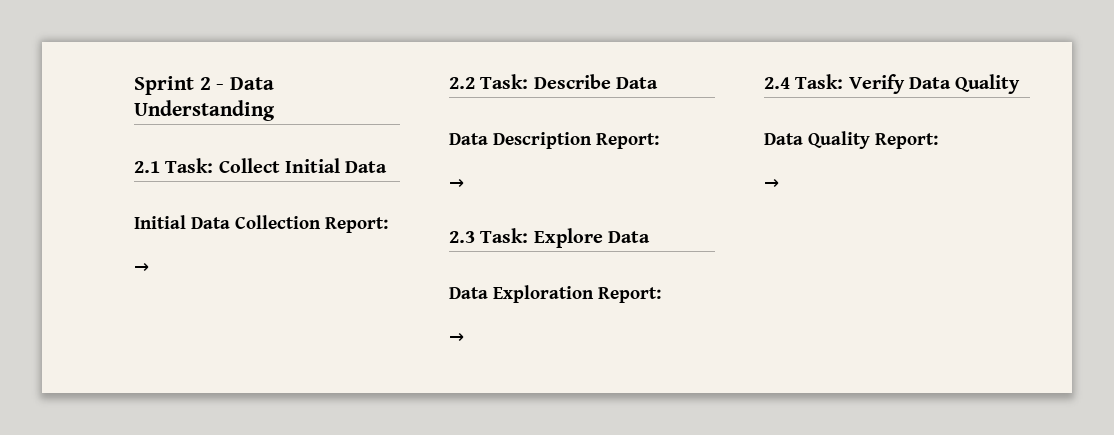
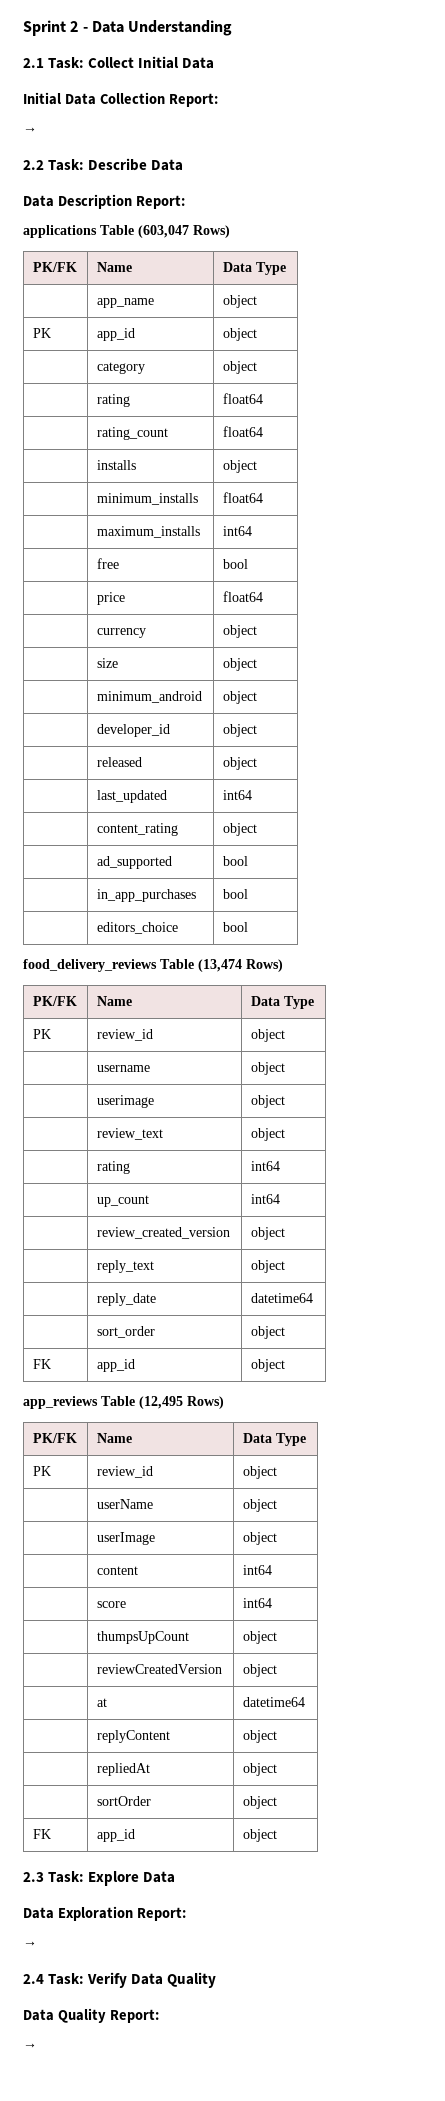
  Data Description Report:
- →
+ applications Table (603,047 Rows)
+ PK/FK | Name | Data Type
+ | app_name | object
+ PK | app_id | object
+ | category | object
+ | rating | float64
+ | rating_count | float64
+ | installs | object
+ | minimum_installs | float64
+ | maximum_installs | int64
+ | free | bool
+ | price | float64
+ | currency | object
+ | size | object
+ | minimum_android | object
+ | developer_id | object
+ | released | object
+ | last_updated | int64
+ | content_rating | object
+ | ad_supported | bool
+ | in_app_purchases | bool
+ | editors_choice | bool
+ food_delivery_reviews Table (13,474 Rows)
+ PK/FK | Name | Data Type
+ PK | review_id | object
+ | username | object
+ | userimage | object
+ | review_text | object
+ | rating | int64
+ | up_count | int64
+ | review_created_version | object
+ | reply_text | object
+ | reply_date | datetime64
+ | sort_order | object
+ FK | app_id | object
+ app_reviews Table (12,495 Rows)
+ PK/FK | Name | Data Type
+ PK | review_id | object
+ | userName | object
+ | userImage | object
+ | content | int64
+ | score | int64
+ | thumpsUpCount | object
+ | reviewCreatedVersion | object
+ | at | datetime64
+ | replyContent | object
+ | repliedAt | object
+ | sortOrder | object
+ FK | app_id | object

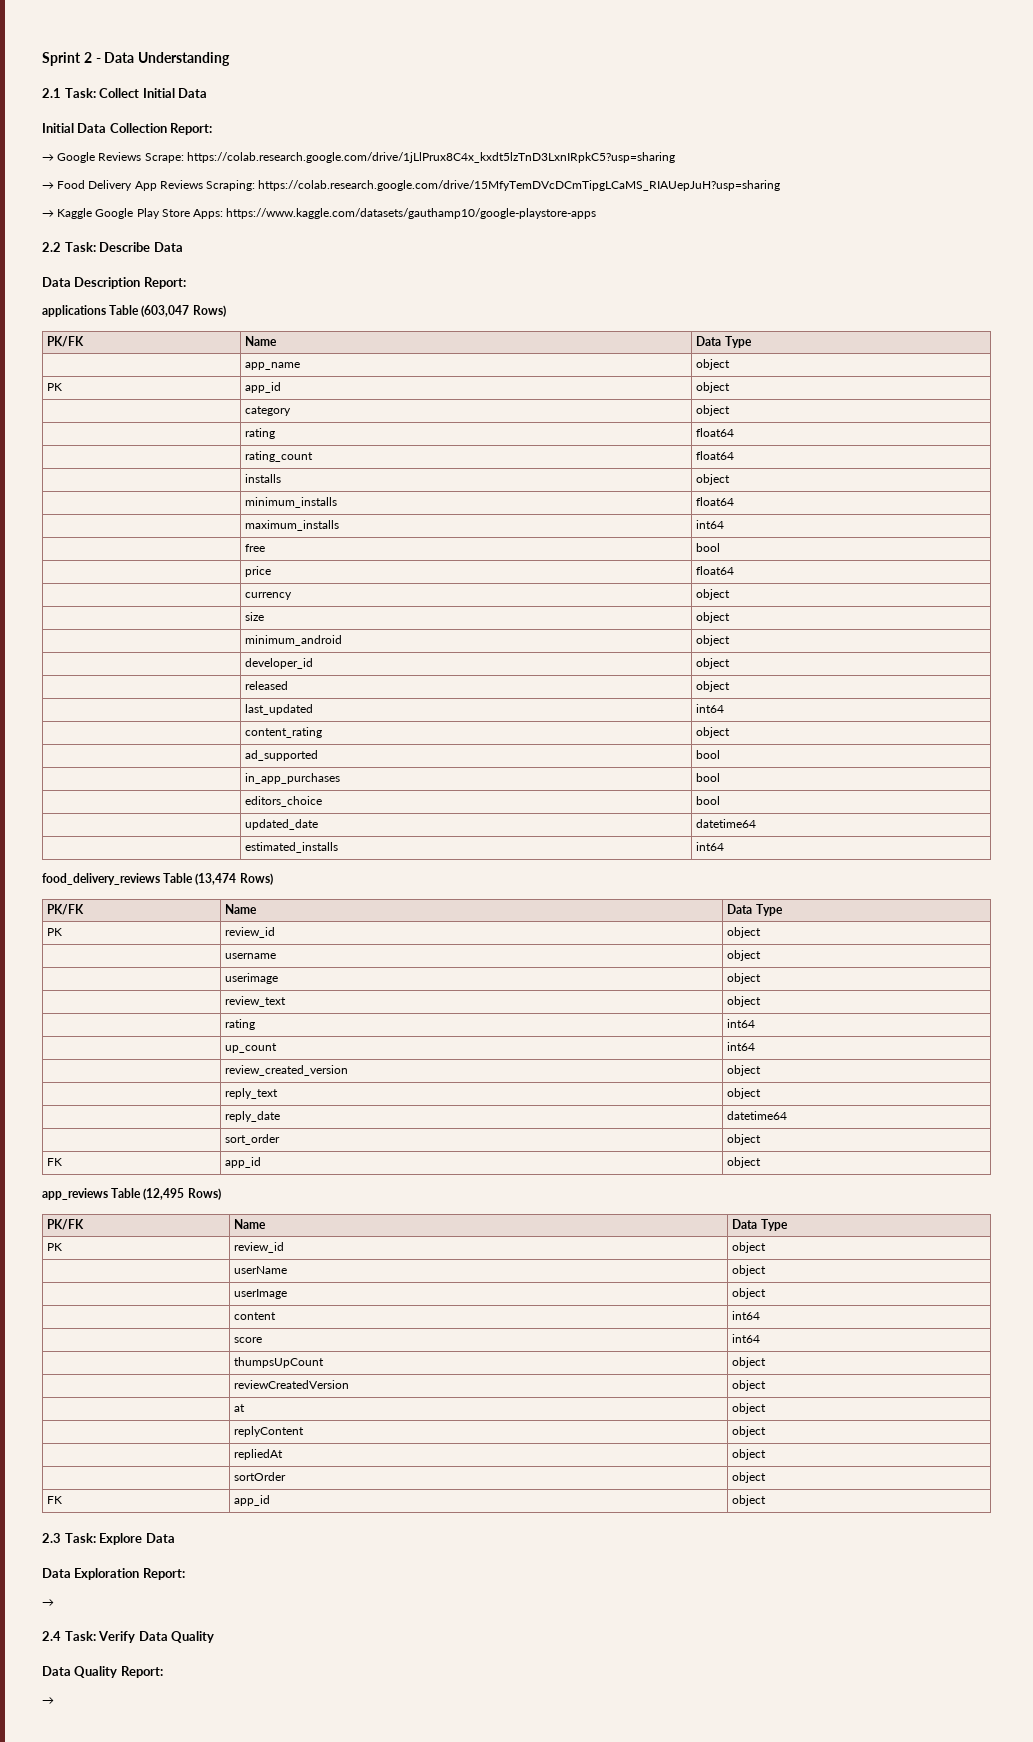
  Initial Data Collection Report:
- →
+ → Google Reviews Scrape: https://colab.research.google.com/drive/1jLlPrux8C4x_kxdt5lzTnD3LxnIRpkC5?usp=sharing
+ → Food Delivery App Reviews Scraping: https://colab.research.google.com/drive/15MfyTemDVcDCmTipgLCaMS_RIAUepJuH?usp=sharing
+ → Kaggle Google Play Store Apps: https://www.kaggle.com/datasets/gauthamp10/google-playstore-apps
+ | updated_date | datetime64
+ | estimated_installs | int64
- | at | datetime64
+ | at | object

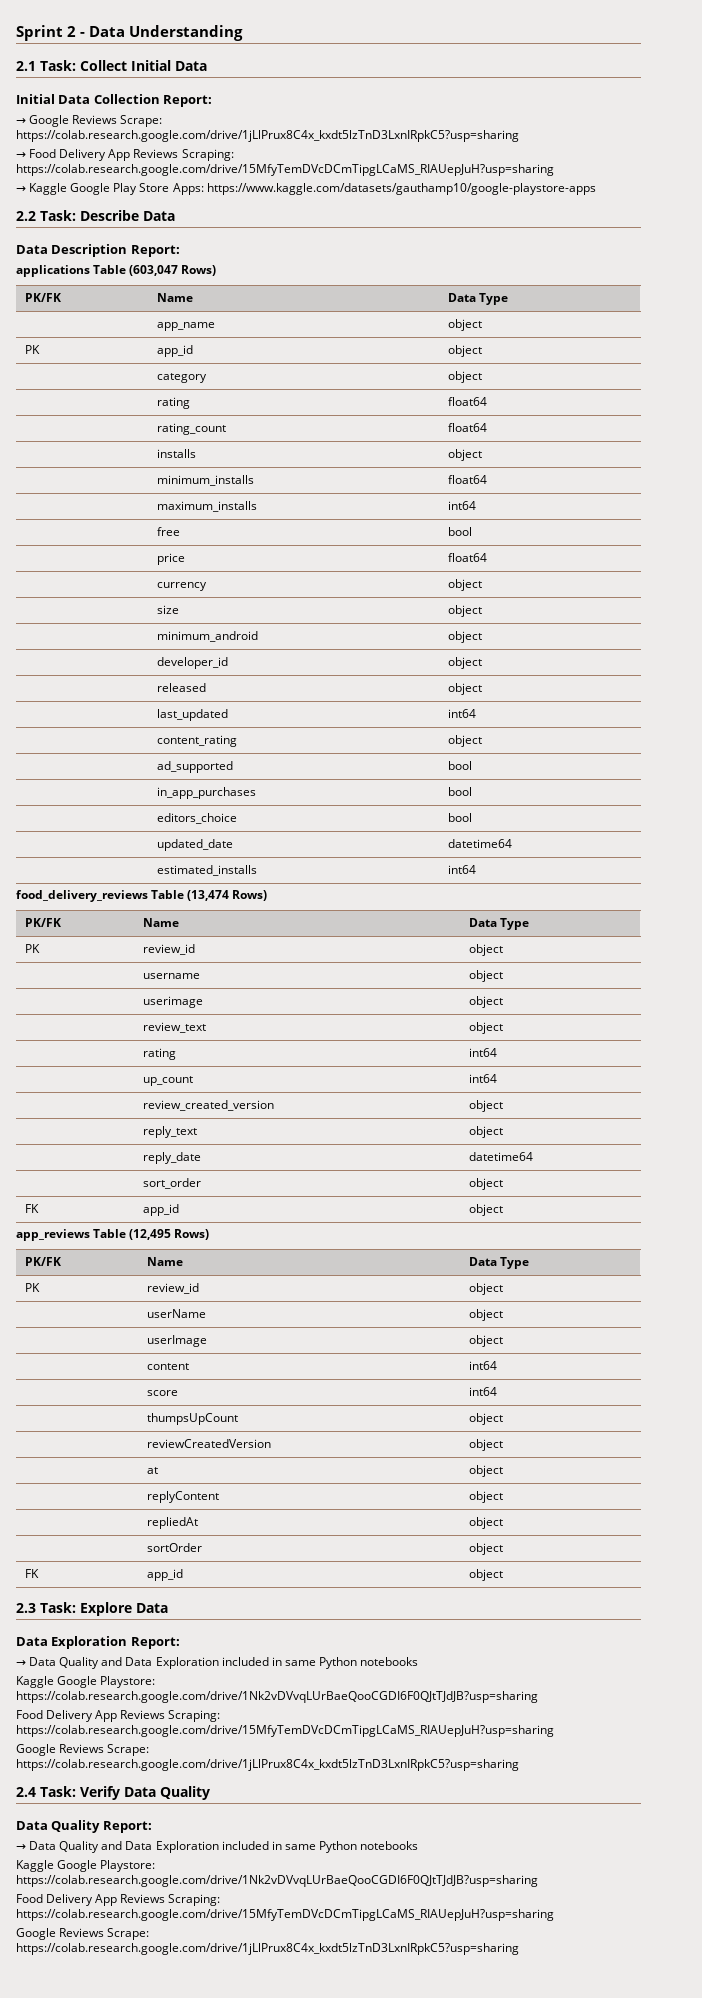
  Data Exploration Report:
- →
+ → Data Quality and Data Exploration included in same Python notebooks
+ Kaggle Google Playstore: https://colab.research.google.com/drive/1Nk2vDVvqLUrBaeQooCGDI6F0QJtTJdJB?usp=sharing
+ Food Delivery App Reviews Scraping: https://colab.research.google.com/drive/15MfyTemDVcDCmTipgLCaMS_RIAUepJuH?usp=sharing
+ Google Reviews Scrape: https://colab.research.google.com/drive/1jLlPrux8C4x_kxdt5lzTnD3LxnIRpkC5?usp=sharing
  Data Quality Report:
- →
+ → Data Quality and Data Exploration included in same Python notebooks
+ Kaggle Google Playstore: https://colab.research.google.com/drive/1Nk2vDVvqLUrBaeQooCGDI6F0QJtTJdJB?usp=sharing
+ Food Delivery App Reviews Scraping: https://colab.research.google.com/drive/15MfyTemDVcDCmTipgLCaMS_RIAUepJuH?usp=sharing
+ Google Reviews Scrape: https://colab.research.google.com/drive/1jLlPrux8C4x_kxdt5lzTnD3LxnIRpkC5?usp=sharing

